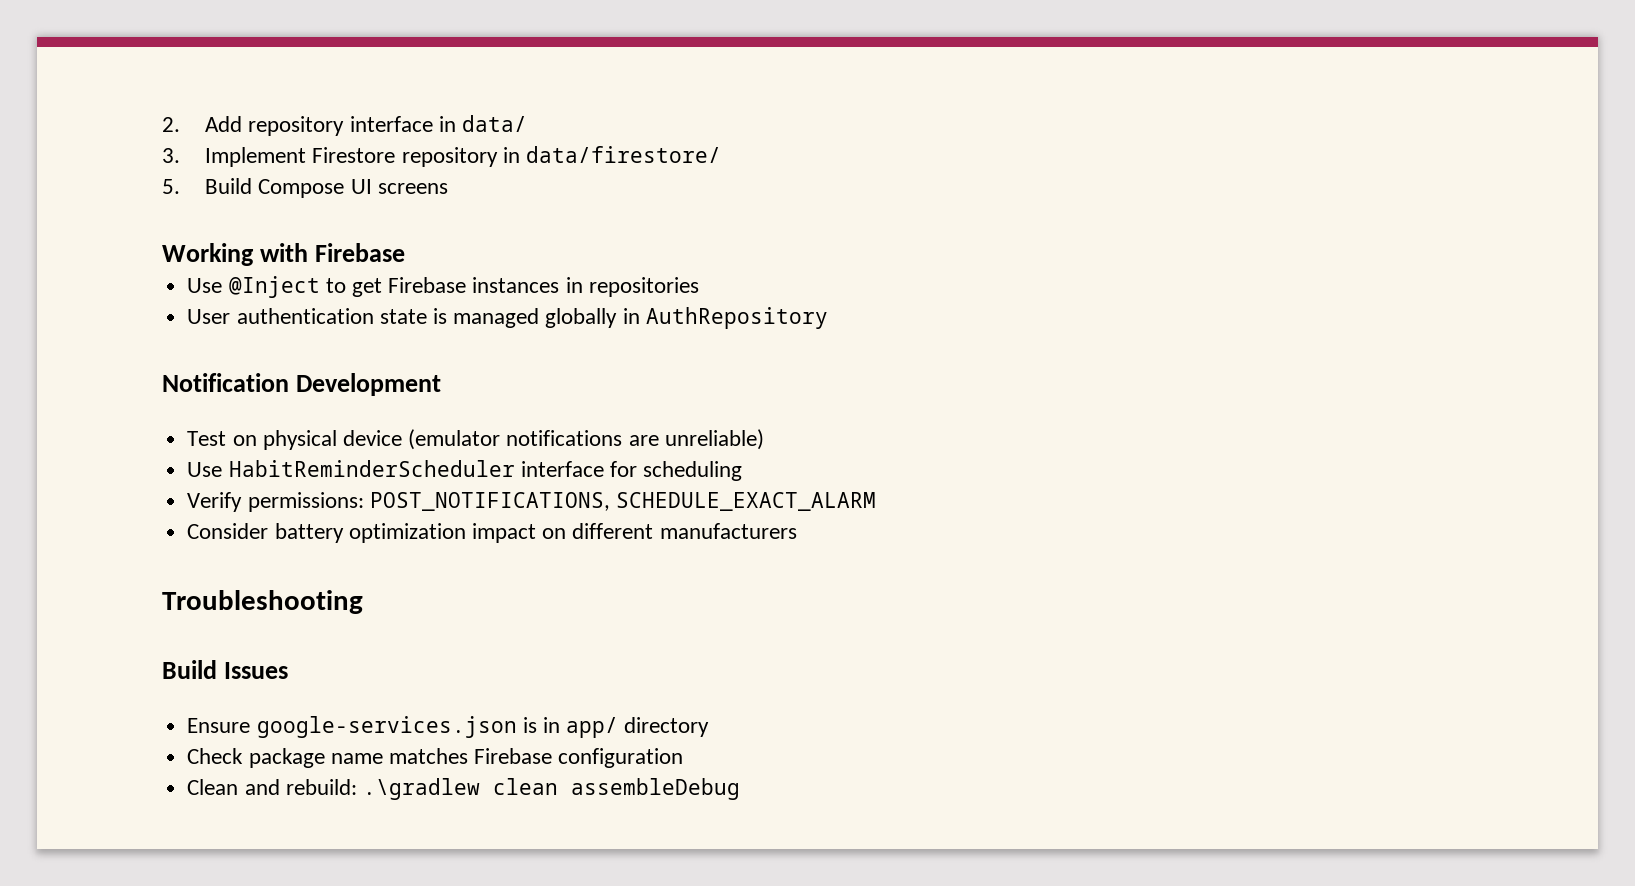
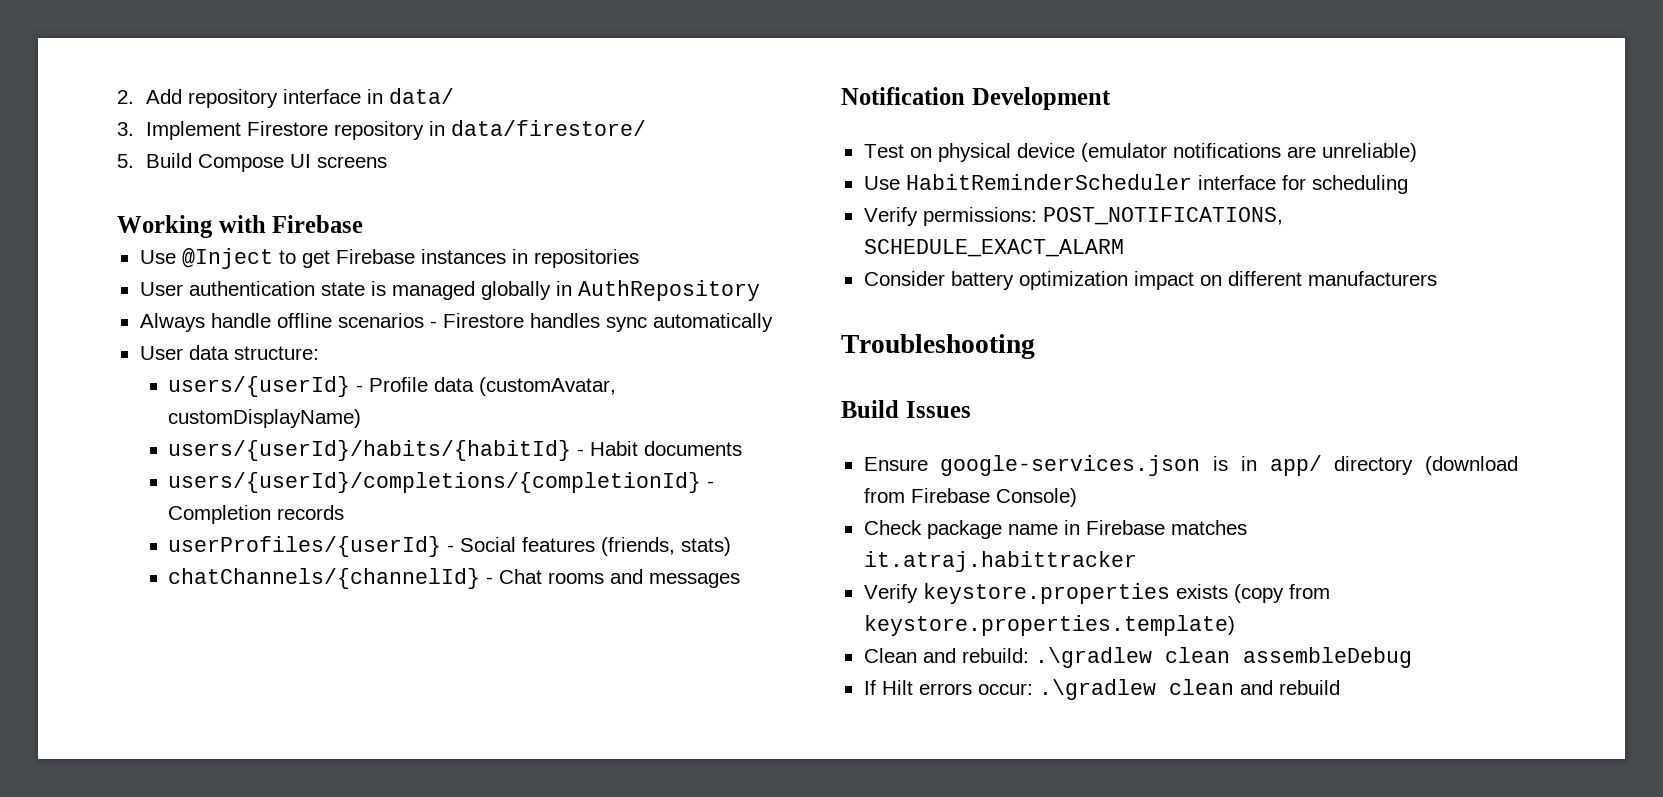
+ Always handle offline scenarios - Firestore handles sync automatically
+ User data structure:
+ users/{userId} - Profile data (customAvatar, customDisplayName)
+ users/{userId}/habits/{habitId} - Habit documents
+ users/{userId}/completions/{completionId} - Completion records
+ userProfiles/{userId} - Social features (friends, stats)
+ chatChannels/{channelId} - Chat rooms and messages
- Ensure google-services.json is in app/ directory
+ Ensure google-services.json is in app/ directory (download from Firebase Console)
- Check package name matches Firebase configuration
+ Check package name in Firebase matches it.atraj.habittracker
+ Verify keystore.properties exists (copy from keystore.properties.template)
+ If Hilt errors occur: .\gradlew clean and rebuild

